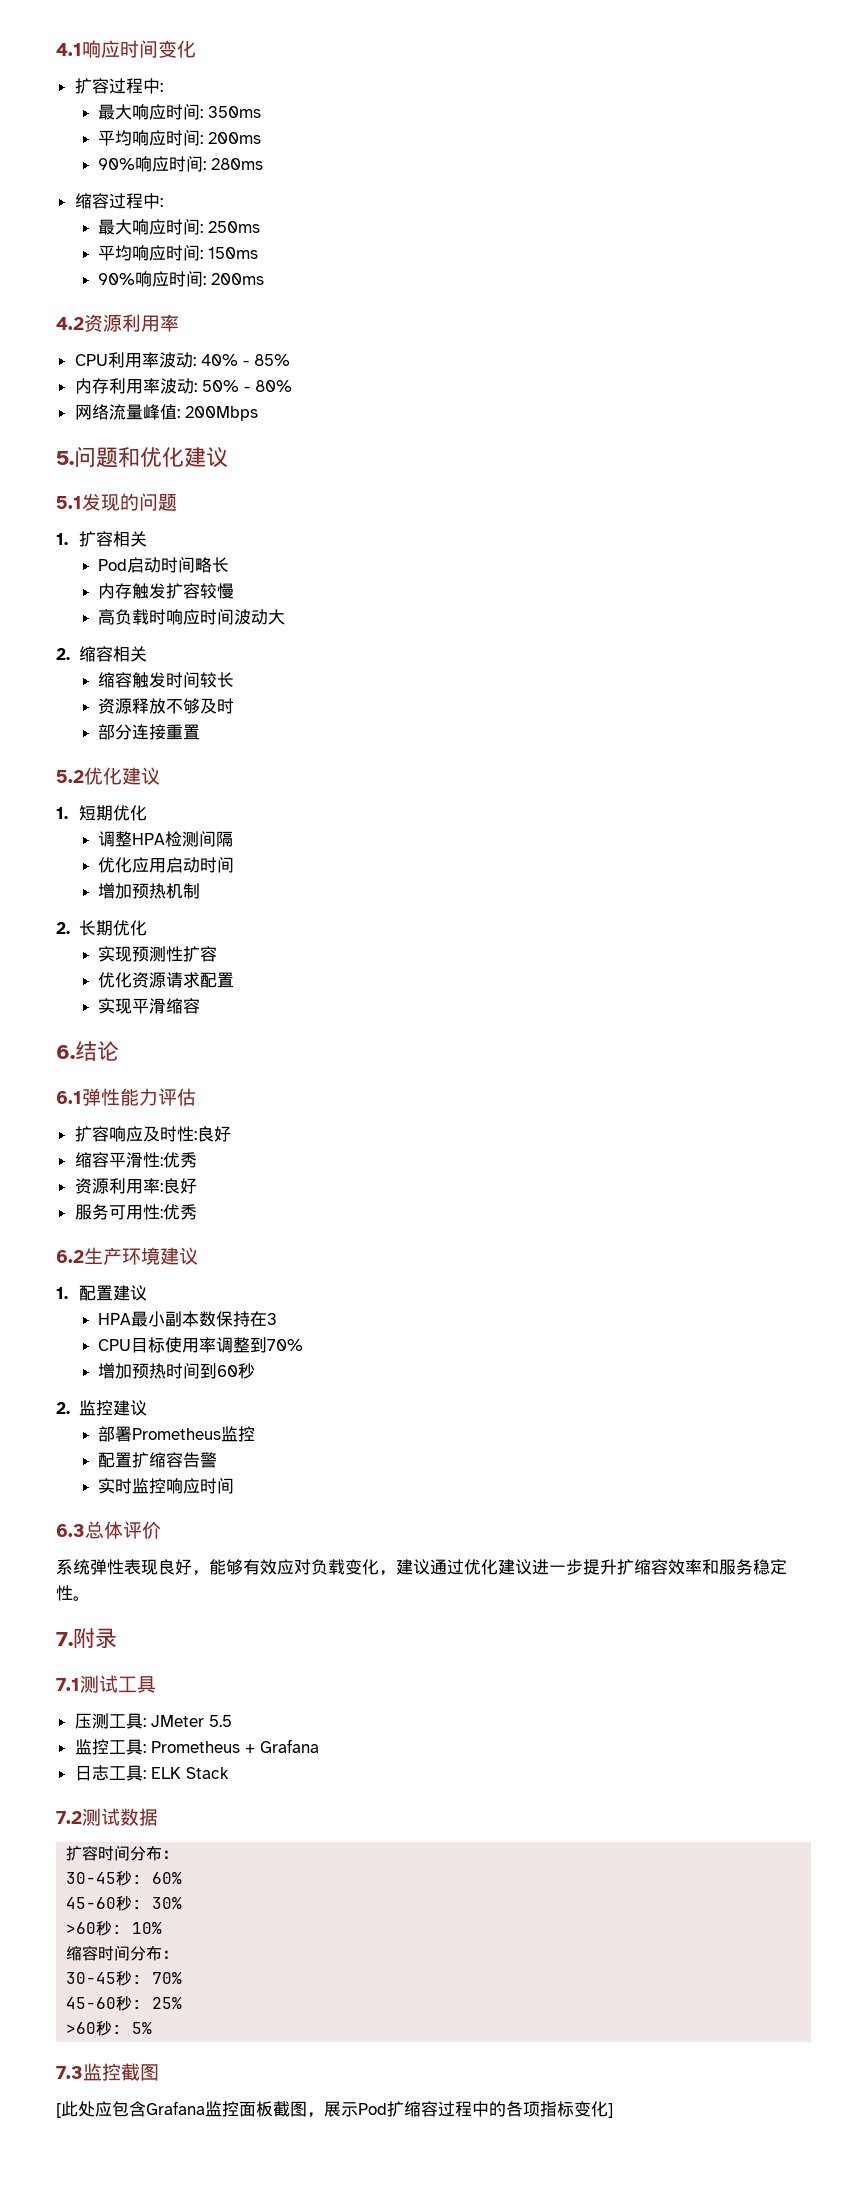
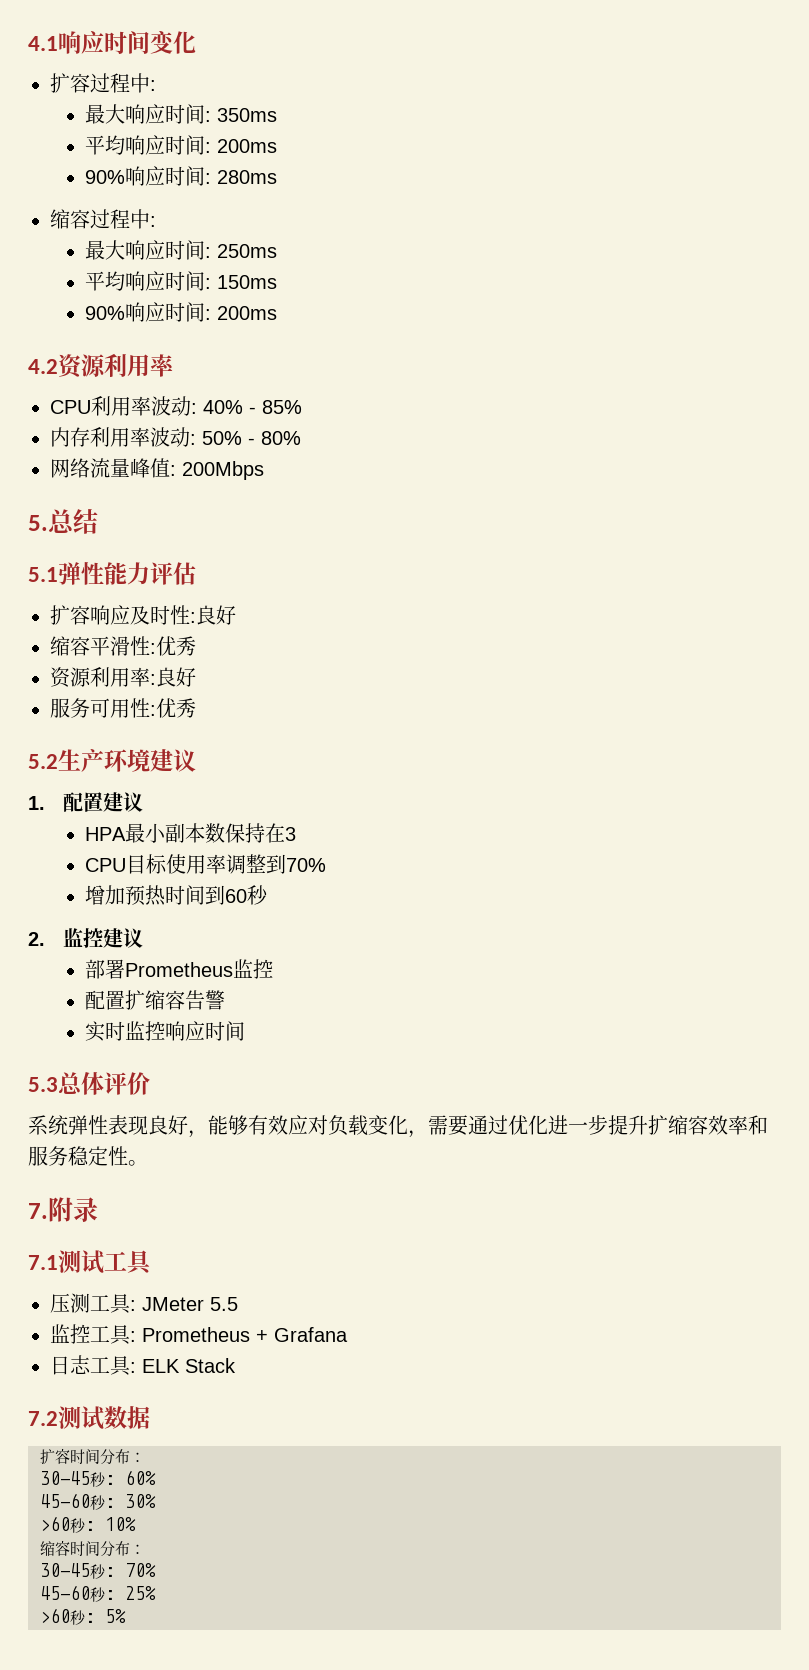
- 5.问题和优化建议
- 5.1发现的问题
- 1.扩容相关
- Pod启动时间略长
- 内存触发扩容较慢
- 高负载时响应时间波动大
- 2.缩容相关
- 缩容触发时间较长
- 资源释放不够及时
- 部分连接重置
- 5.2优化建议
- 1.短期优化
- 调整HPA检测间隔
- 优化应用启动时间
- 增加预热机制
- 2.长期优化
- 实现预测性扩容
- 优化资源请求配置
- 实现平滑缩容
- 6.结论
- 6.1弹性能力评估
+ 5.总结
+ 5.1弹性能力评估
- 6.2生产环境建议
+ 5.2生产环境建议
- 6.3总体评价
+ 5.3总体评价
- 系统弹性表现良好，能够有效应对负载变化，建议通过优化建议进一步提升扩缩容效率和服务稳定性。
+ 系统弹性表现良好，能够有效应对负载变化，需要通过优化进一步提升扩缩容效率和服务稳定性。
- 7.3监控截图
- [此处应包含Grafana监控面板截图，展示Pod扩缩容过程中的各项指标变化]

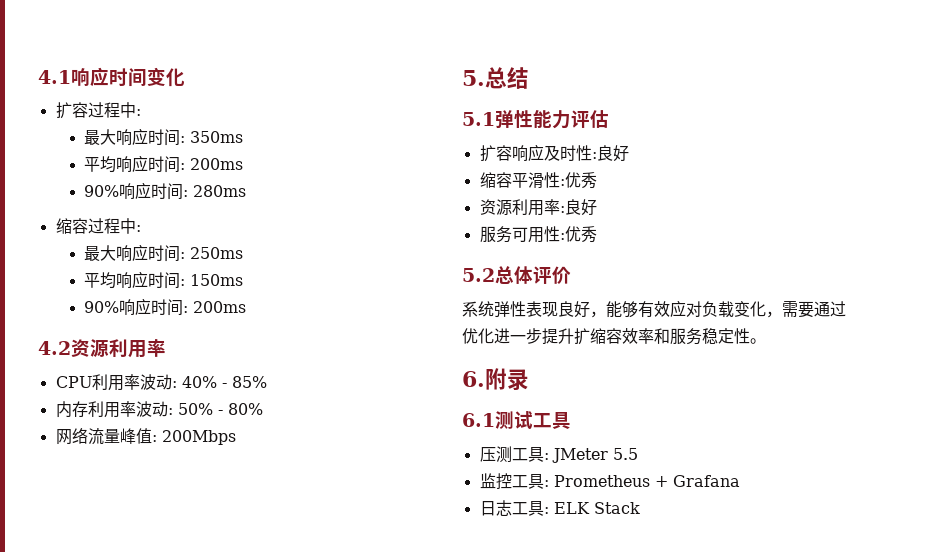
- 5.2生产环境建议
- 1.配置建议
- HPA最小副本数保持在3
- CPU目标使用率调整到70%
- 增加预热时间到60秒
- 2.监控建议
- 部署Prometheus监控
- 配置扩缩容告警
- 实时监控响应时间
- 5.3总体评价
+ 5.2总体评价
- 7.附录
+ 6.附录
- 7.1测试工具
+ 6.1测试工具
- 7.2测试数据
- 扩容时间分布：
- 30-45秒: 60%
- 45-60秒: 30%
- >60秒: 10%
- 缩容时间分布：
- 30-45秒: 70%
- 45-60秒: 25%
- >60秒: 5%

